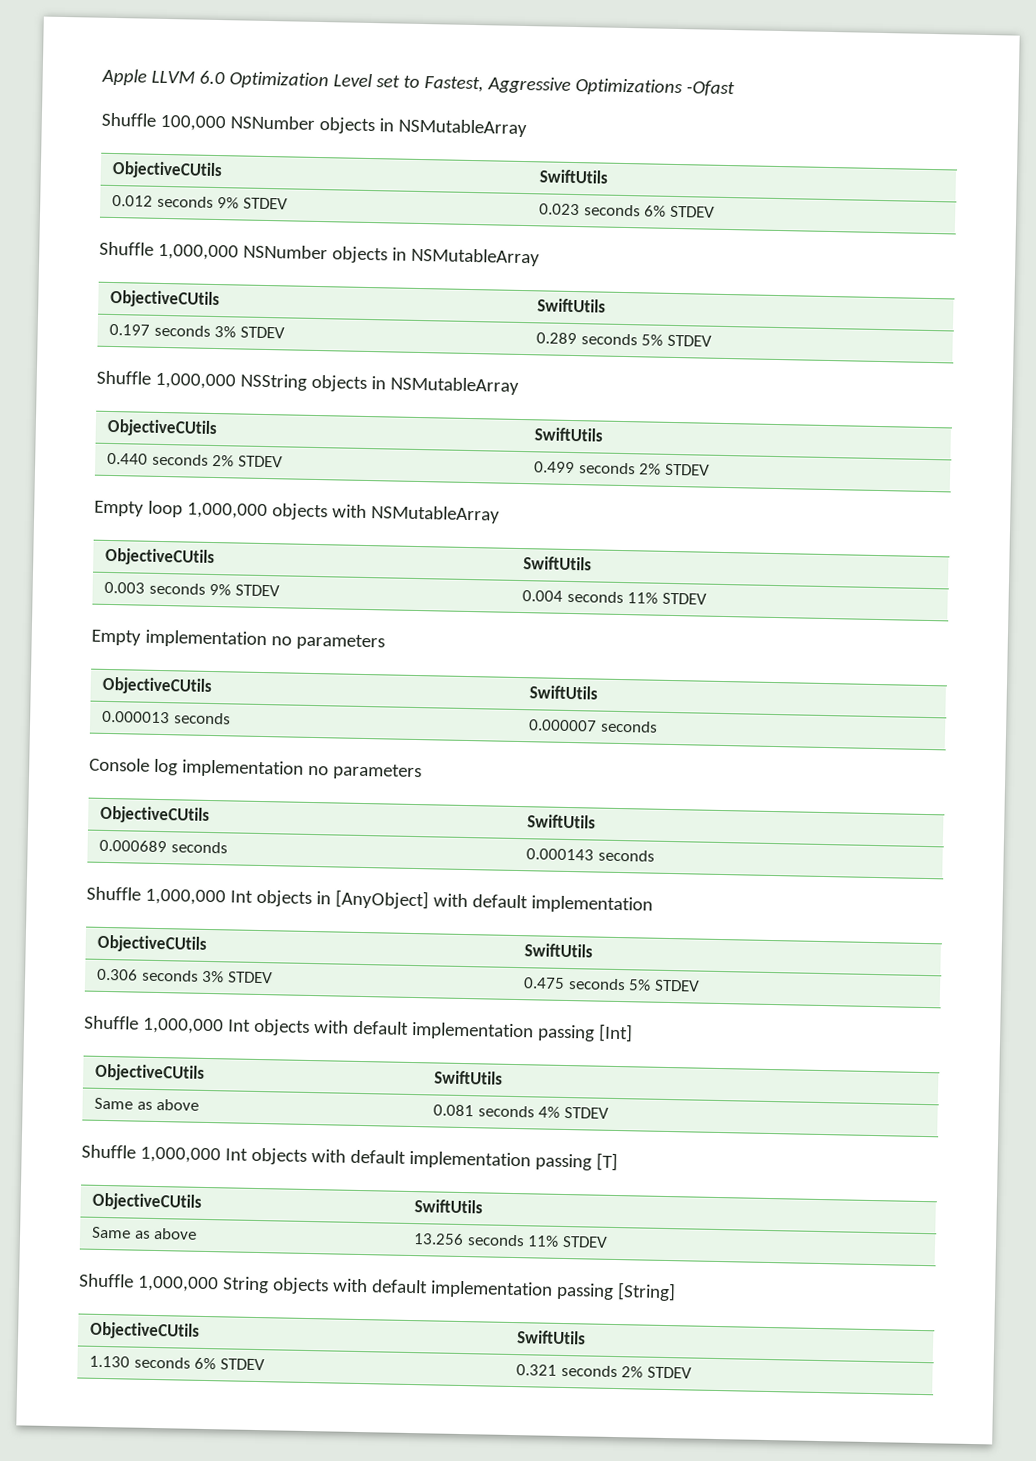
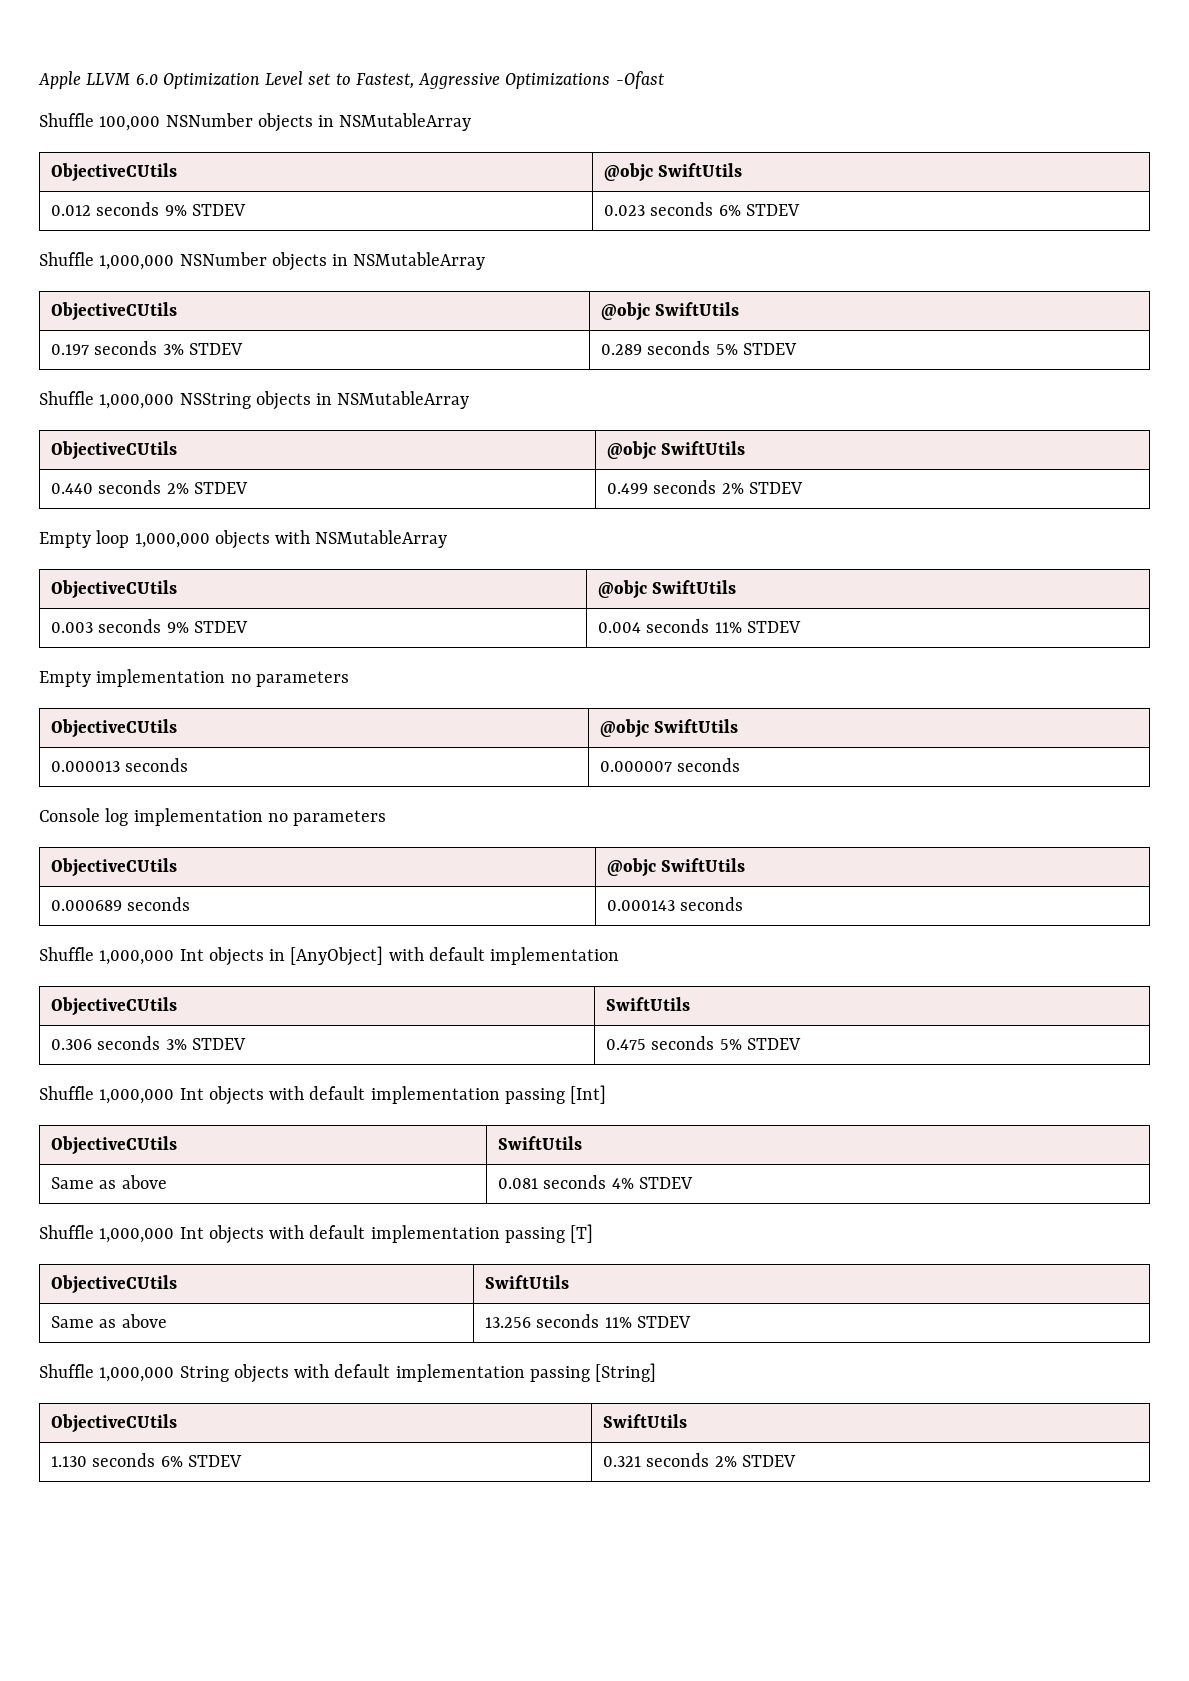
  Shuffle 100,000 NSNumber objects in NSMutableArray
- ObjectiveCUtils | SwiftUtils
+ ObjectiveCUtils | @objc SwiftUtils
  Shuffle 1,000,000 NSNumber objects in NSMutableArray
- ObjectiveCUtils | SwiftUtils
+ ObjectiveCUtils | @objc SwiftUtils
  Shuffle 1,000,000 NSString objects in NSMutableArray
- ObjectiveCUtils | SwiftUtils
+ ObjectiveCUtils | @objc SwiftUtils
  Empty loop 1,000,000 objects with NSMutableArray
- ObjectiveCUtils | SwiftUtils
+ ObjectiveCUtils | @objc SwiftUtils
  Empty implementation no parameters
- ObjectiveCUtils | SwiftUtils
+ ObjectiveCUtils | @objc SwiftUtils
  Console log implementation no parameters
- ObjectiveCUtils | SwiftUtils
+ ObjectiveCUtils | @objc SwiftUtils

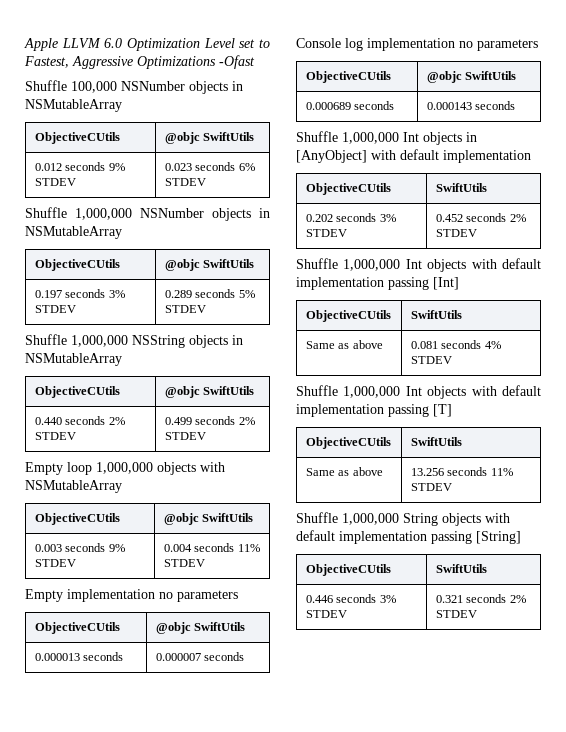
- 0.306 seconds 3% STDEV | 0.475 seconds 5% STDEV
+ 0.202 seconds 3% STDEV | 0.452 seconds 2% STDEV
- 1.130 seconds 6% STDEV | 0.321 seconds 2% STDEV
+ 0.446 seconds 3% STDEV | 0.321 seconds 2% STDEV

